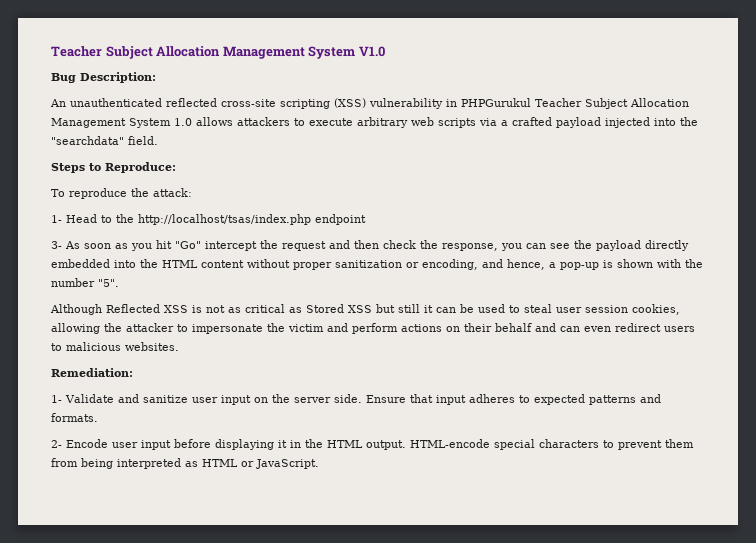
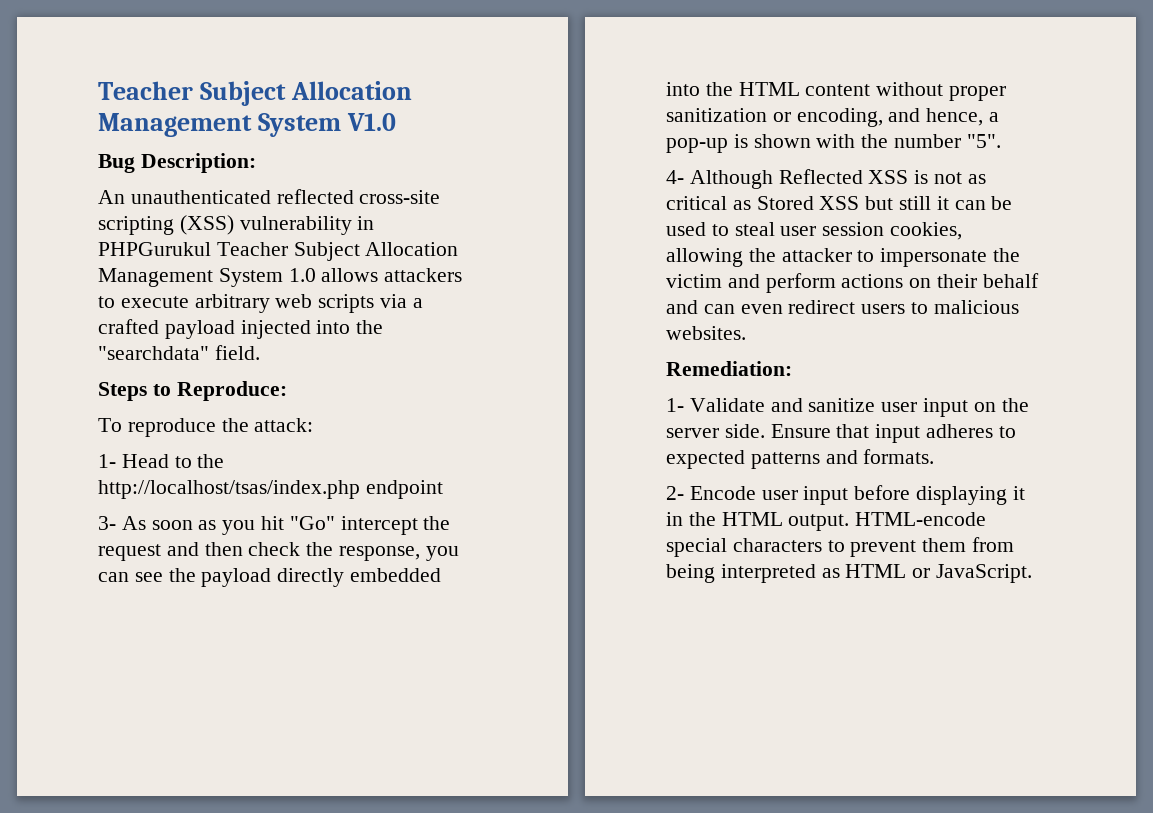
- Although Reflected XSS is not as critical as Stored XSS but still it can be used to steal user session cookies, allowing the attacker to impersonate the victim and perform actions on their behalf and can even redirect users to malicious websites.
+ 4- Although Reflected XSS is not as critical as Stored XSS but still it can be used to steal user session cookies, allowing the attacker to impersonate the victim and perform actions on their behalf and can even redirect users to malicious websites.

